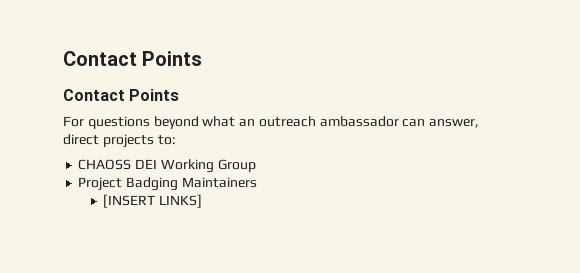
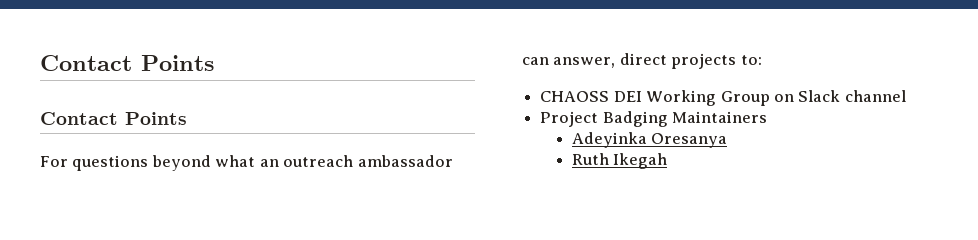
- CHAOSS DEI Working Group
+ CHAOSS DEI Working Group on Slack channel
- [INSERT LINKS]
+ Adeyinka Oresanya
+ Ruth Ikegah

